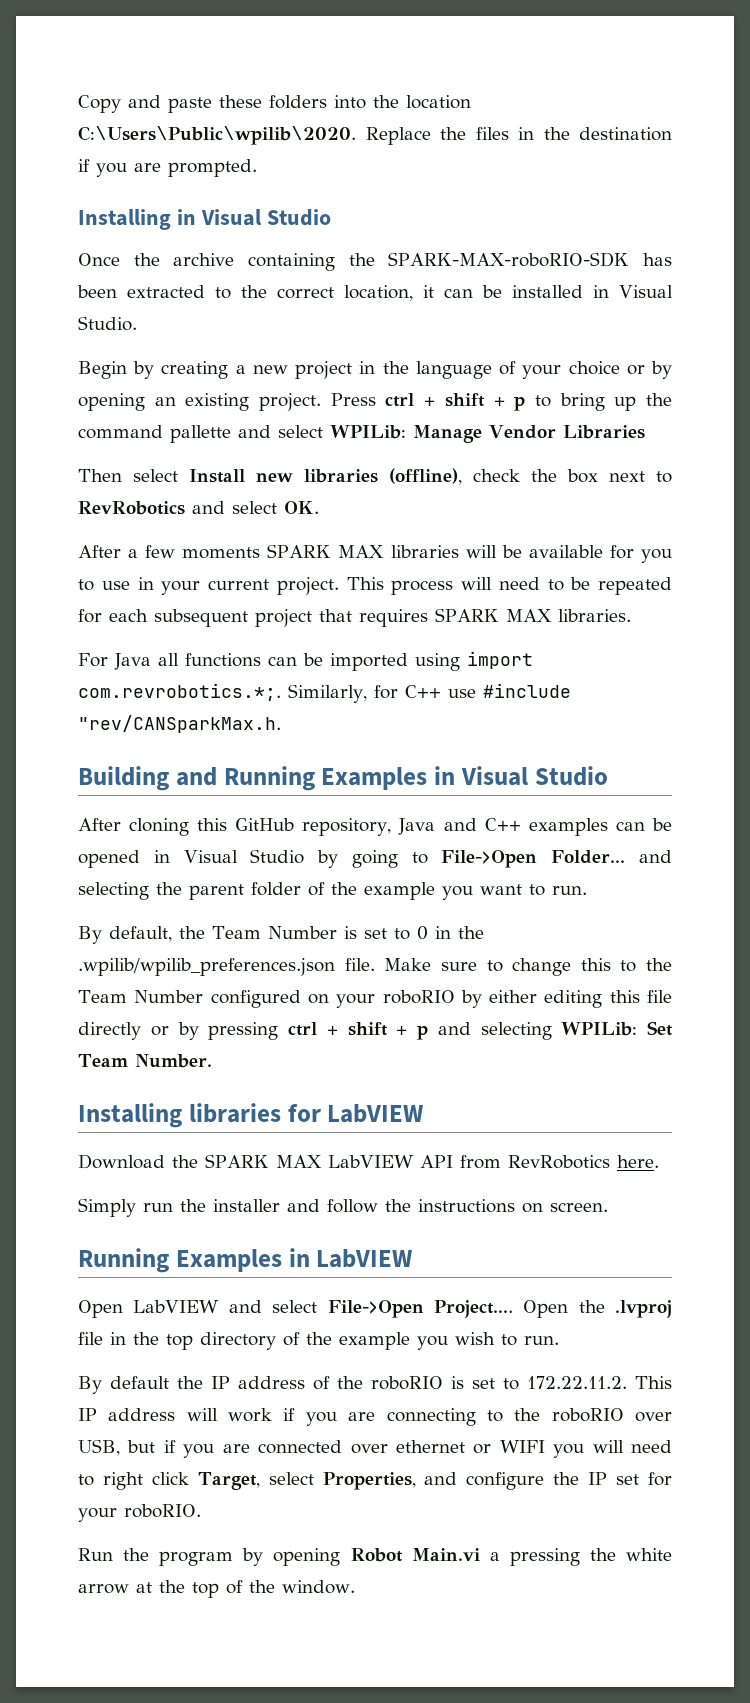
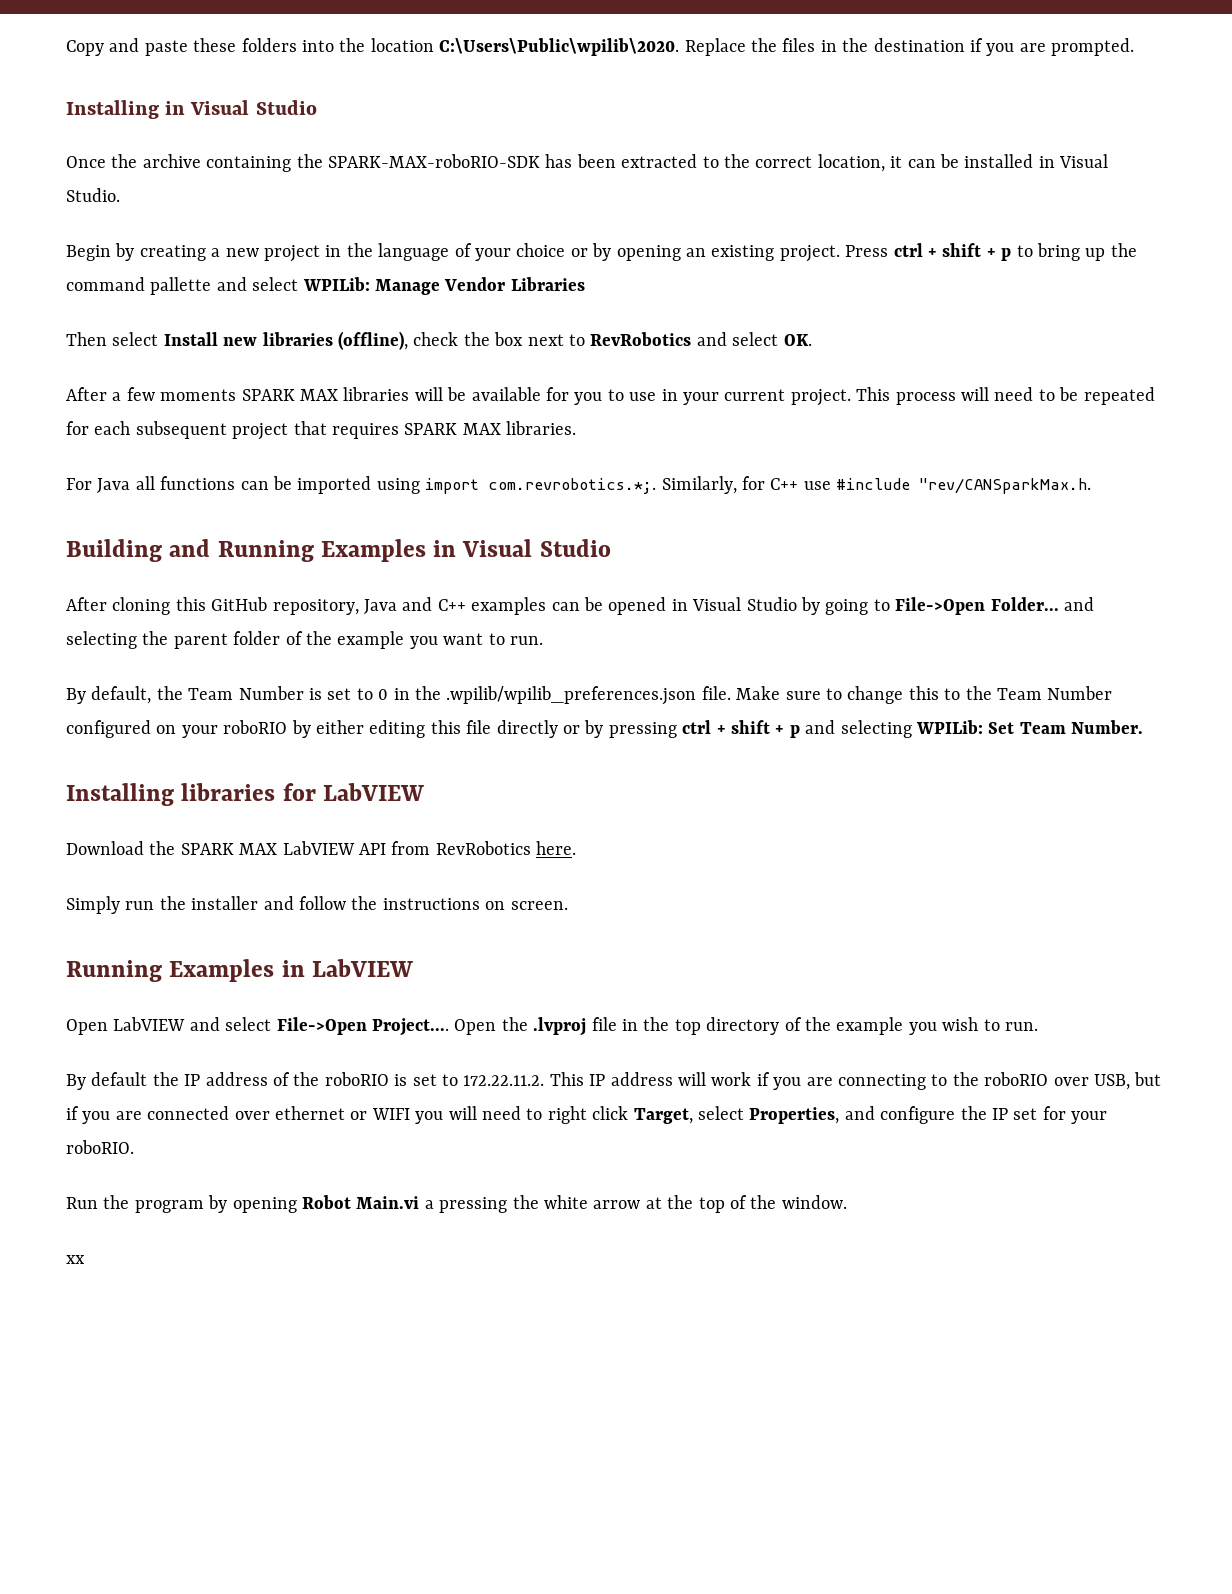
+ xx

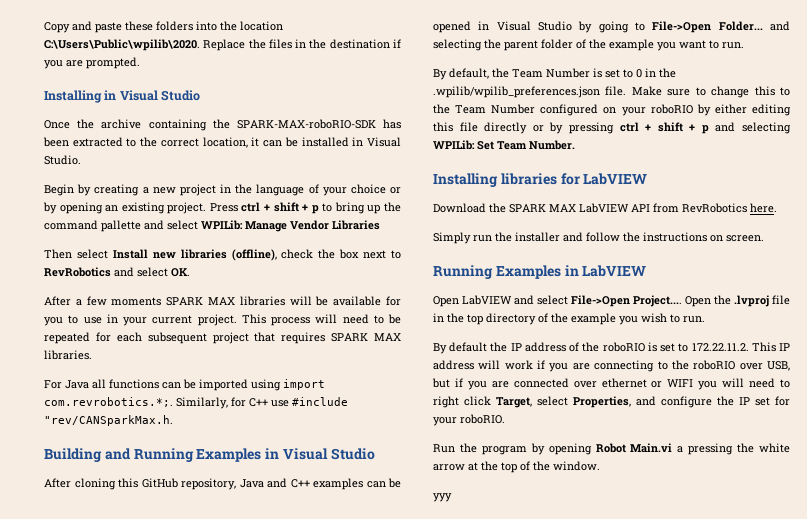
- xx
+ yyy

